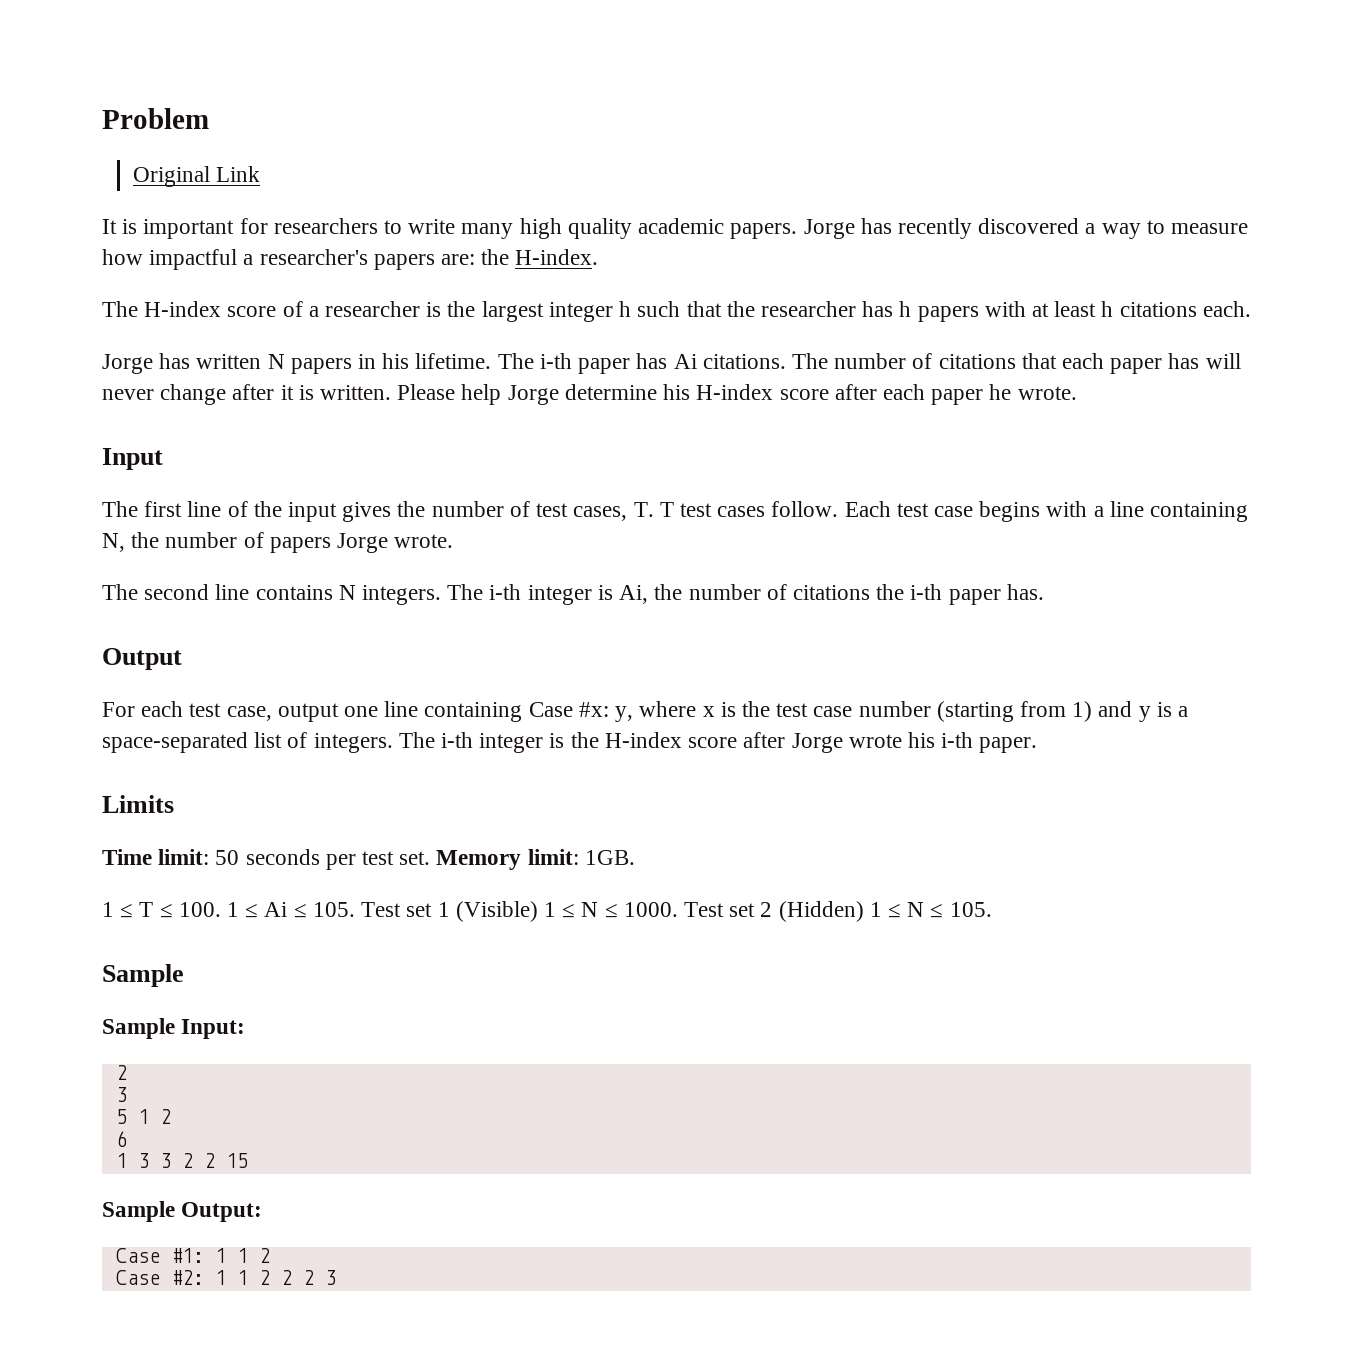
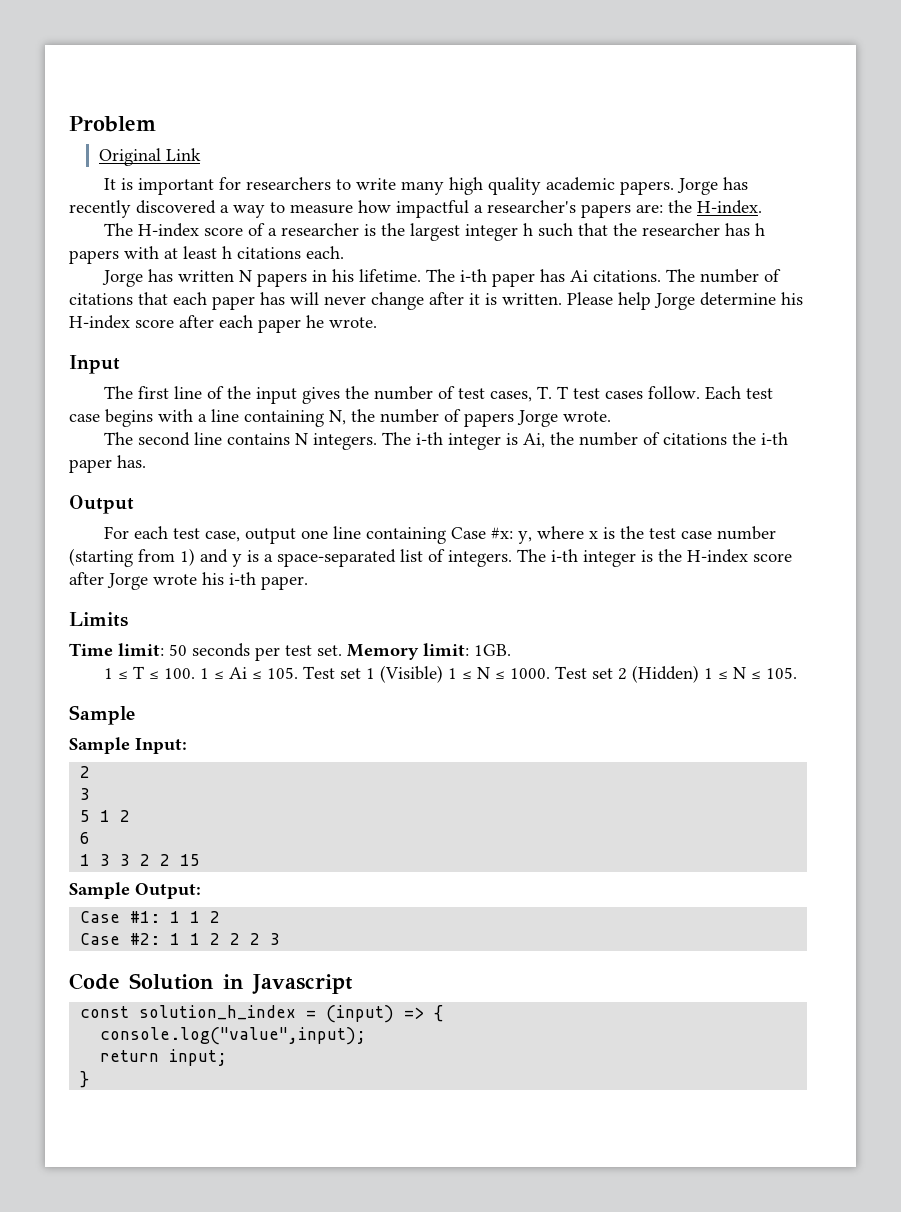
+ Code Solution in Javascript
+ const solution_h_index = (input) => {
+ console.log("value",input);
+ return input;
+ }

